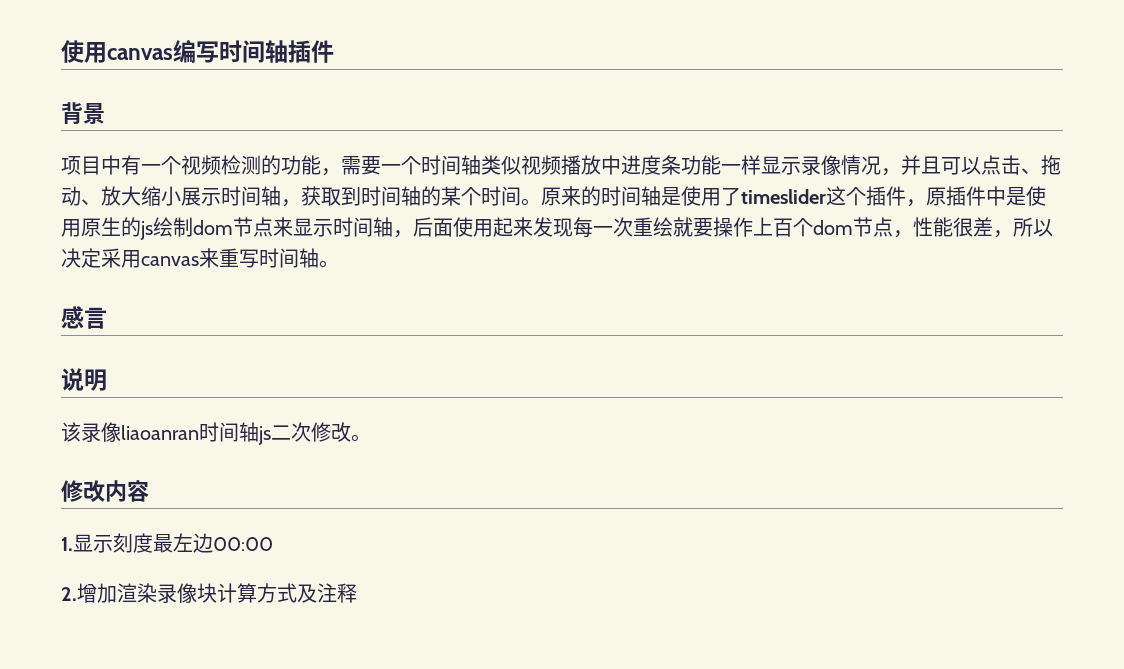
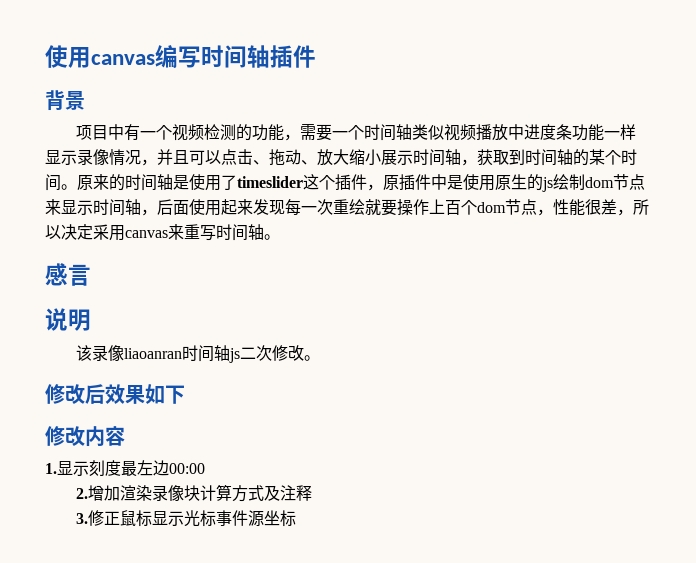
+ 修改后效果如下
+ 3.修正鼠标显示光标事件源坐标

